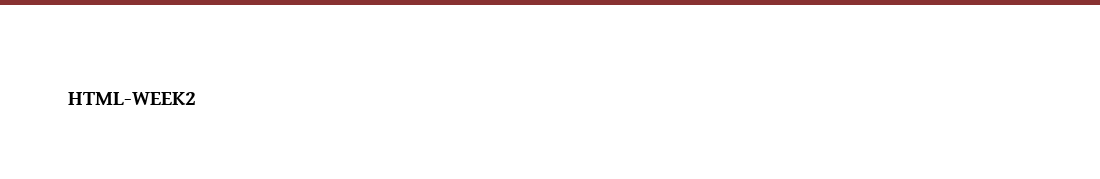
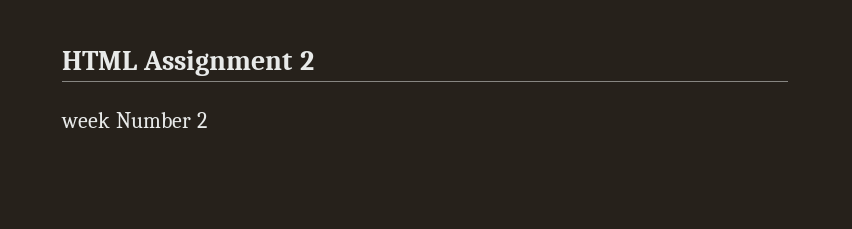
- HTML-WEEK2
+ HTML Assignment 2
+ week Number 2

